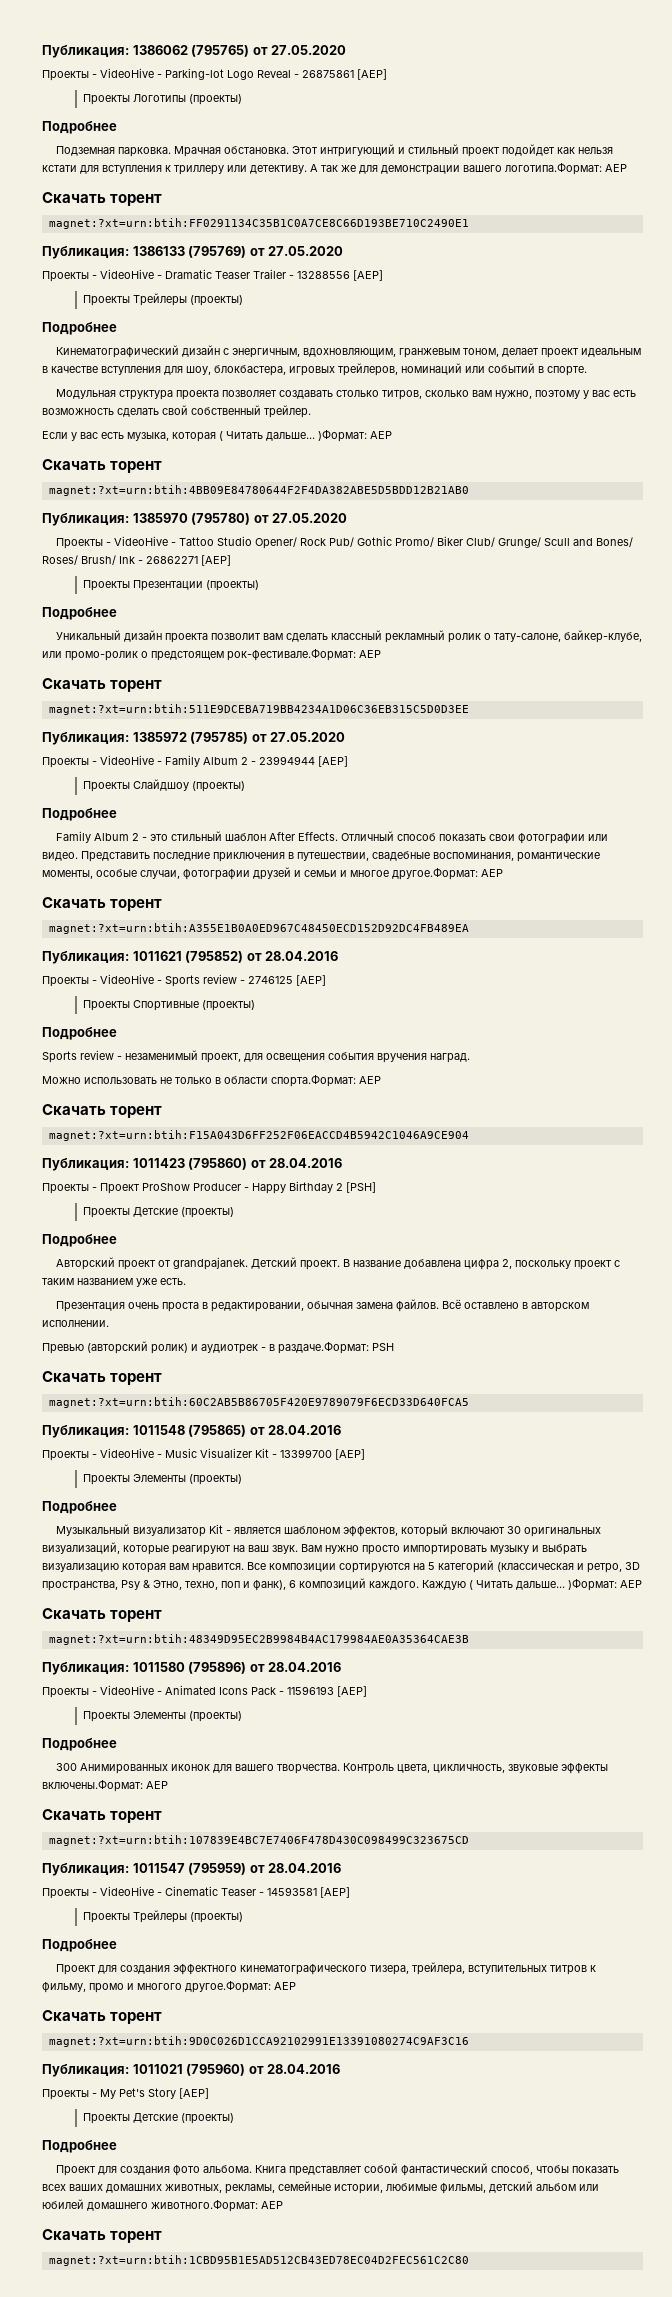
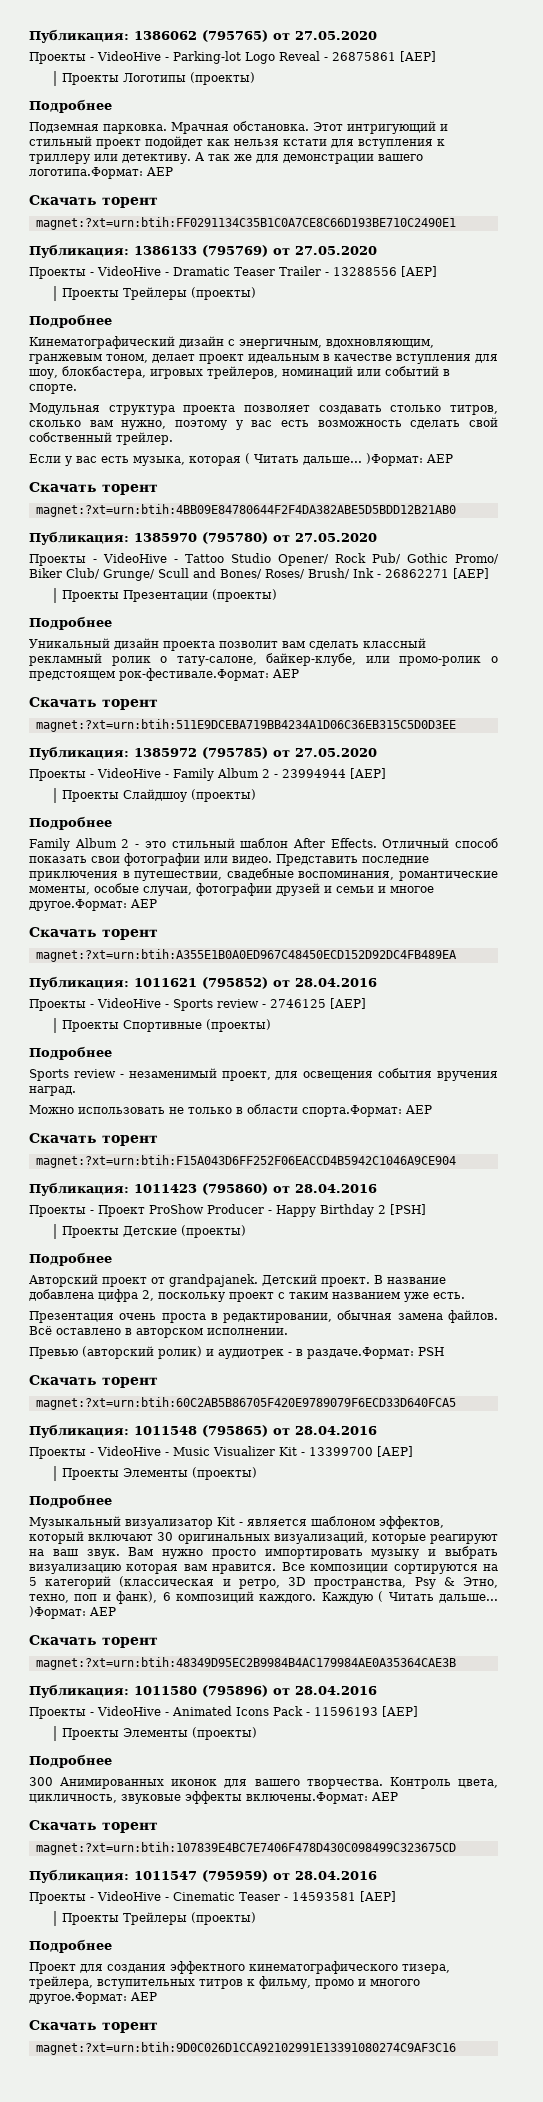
- Публикация: 1011021 (795960) от 28.04.2016
- Проекты - My Pet's Story [AEP]
- Проекты Детские (проекты)
- Подробнее
- Проект для создания фото альбома. Книга представляет собой фантастический способ, чтобы показать всех ваших домашних животных, рекламы, семейные истории, любимые фильмы, детский альбом или юбилей домашнего животного.Формат: AEP
- Скачать торент
- magnet:?xt=urn:btih:1CBD95B1E5AD512CB43ED78EC04D2FEC561C2C80

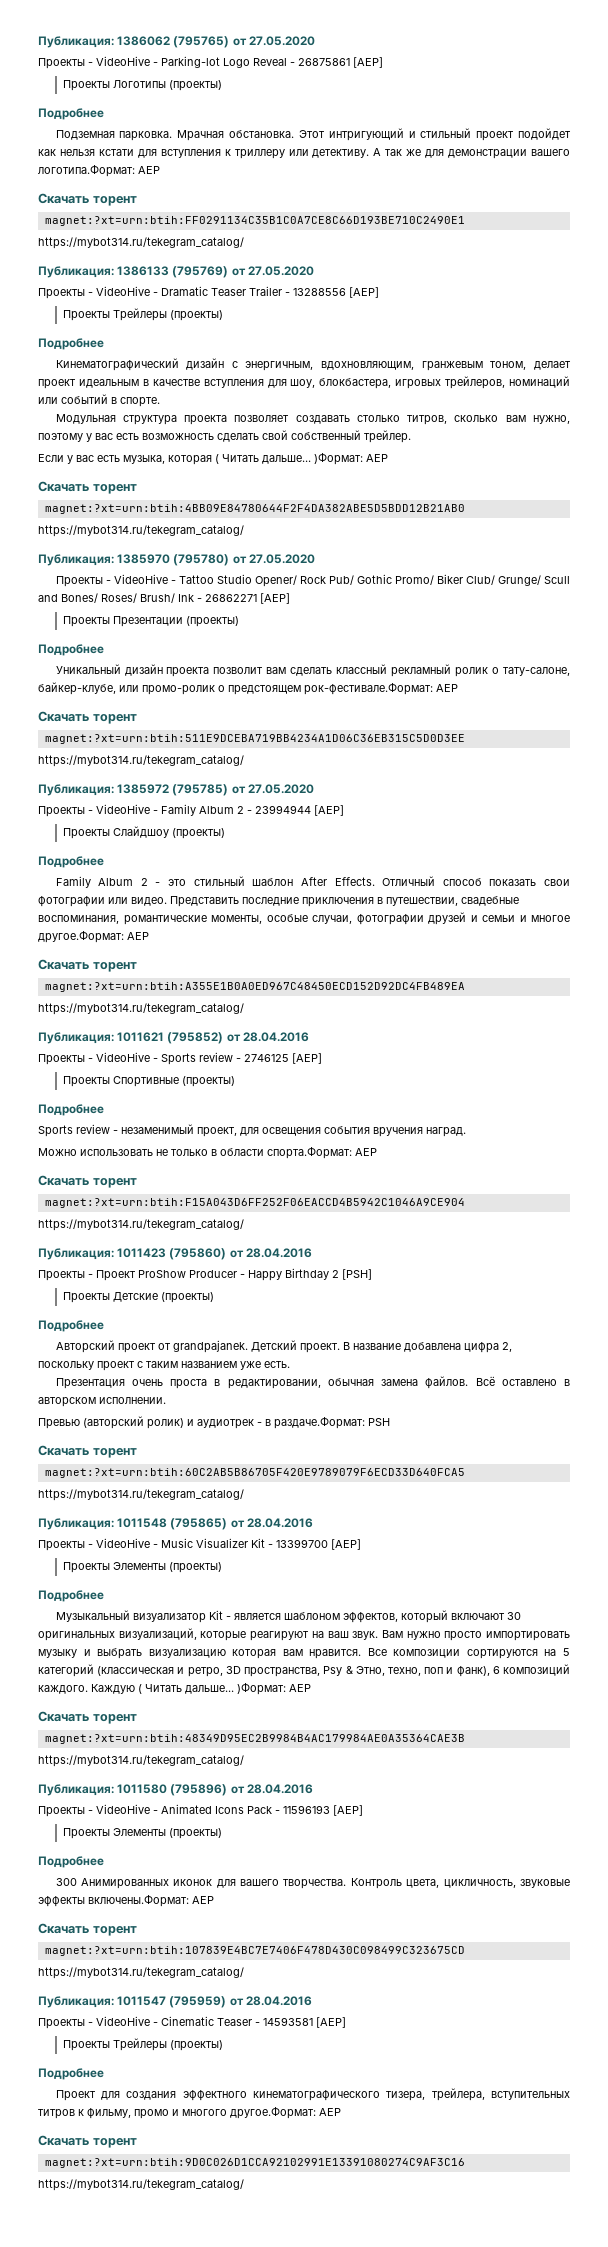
  magnet:?xt=urn:btih:FF0291134C35B1C0A7CE8C66D193BE710C2490E1
+ https://mybot314.ru/tekegram_catalog/
  magnet:?xt=urn:btih:4BB09E84780644F2F4DA382ABE5D5BDD12B21AB0
+ https://mybot314.ru/tekegram_catalog/
  magnet:?xt=urn:btih:511E9DCEBA719BB4234A1D06C36EB315C5D0D3EE
+ https://mybot314.ru/tekegram_catalog/
  magnet:?xt=urn:btih:A355E1B0A0ED967C48450ECD152D92DC4FB489EA
+ https://mybot314.ru/tekegram_catalog/
  magnet:?xt=urn:btih:F15A043D6FF252F06EACCD4B5942C1046A9CE904
+ https://mybot314.ru/tekegram_catalog/
  magnet:?xt=urn:btih:60C2AB5B86705F420E9789079F6ECD33D640FCA5
+ https://mybot314.ru/tekegram_catalog/
  magnet:?xt=urn:btih:48349D95EC2B9984B4AC179984AE0A35364CAE3B
+ https://mybot314.ru/tekegram_catalog/
  magnet:?xt=urn:btih:107839E4BC7E7406F478D430C098499C323675CD
+ https://mybot314.ru/tekegram_catalog/
  magnet:?xt=urn:btih:9D0C026D1CCA92102991E13391080274C9AF3C16
+ https://mybot314.ru/tekegram_catalog/

